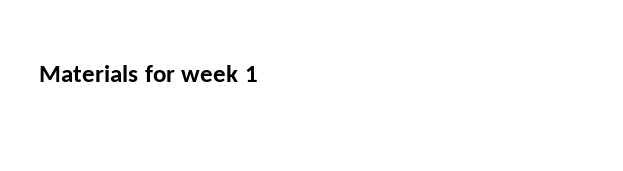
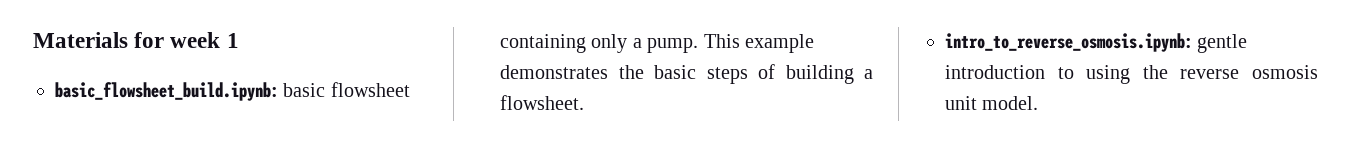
+ basic_flowsheet_build.ipynb: basic flowsheet containing only a pump. This example demonstrates the basic steps of building a flowsheet.
+ intro_to_reverse_osmosis.ipynb: gentle introduction to using the reverse osmosis unit model.

